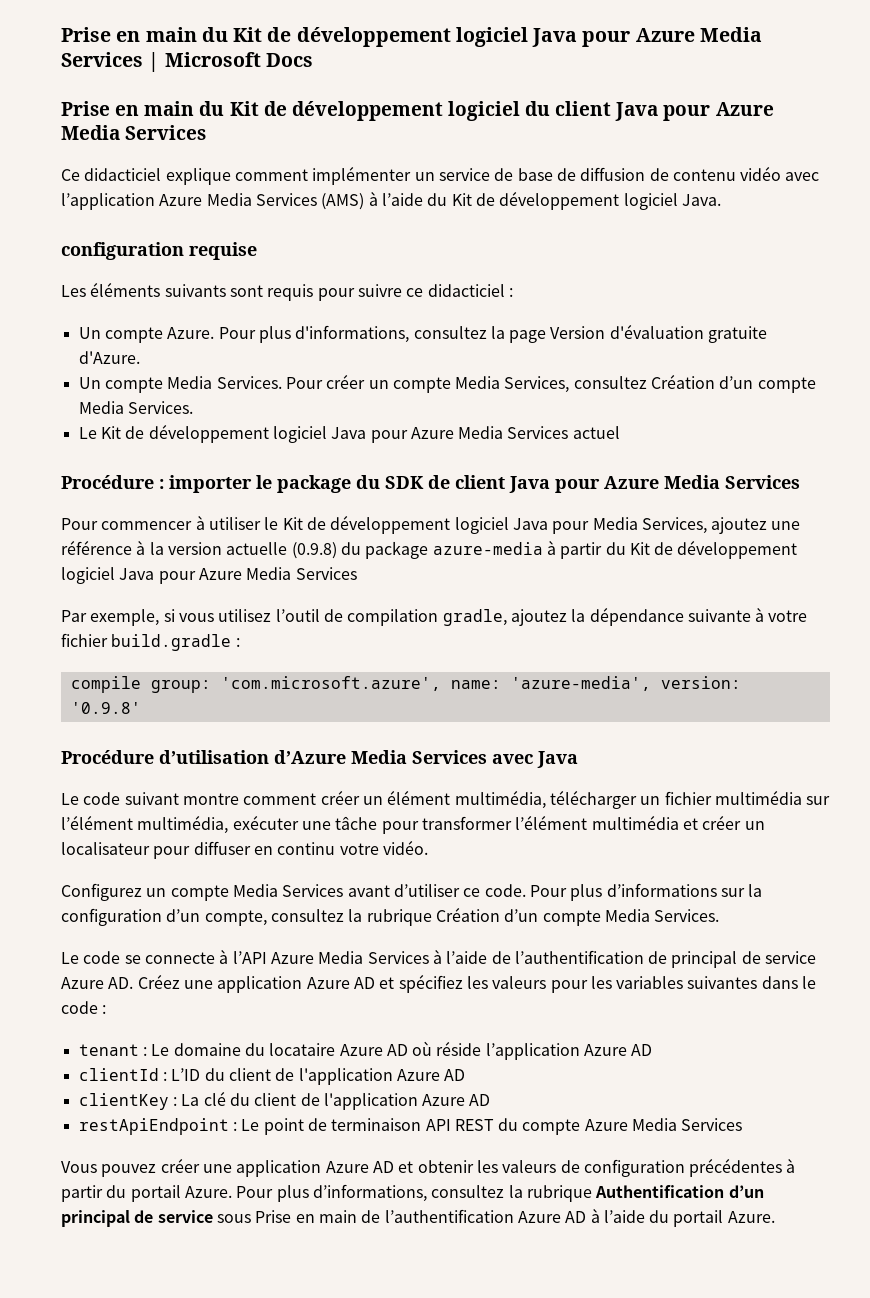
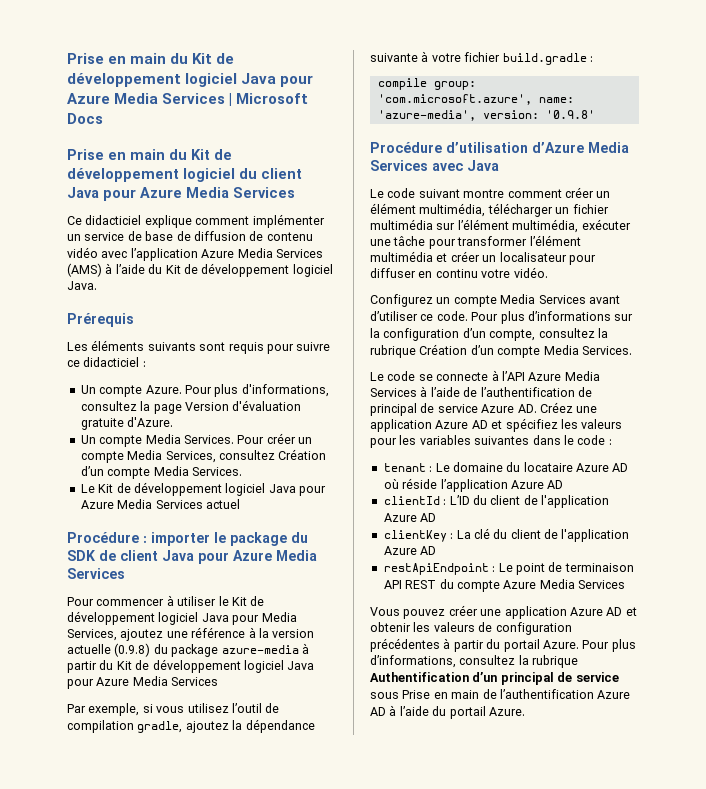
- configuration requise
+ Prérequis

